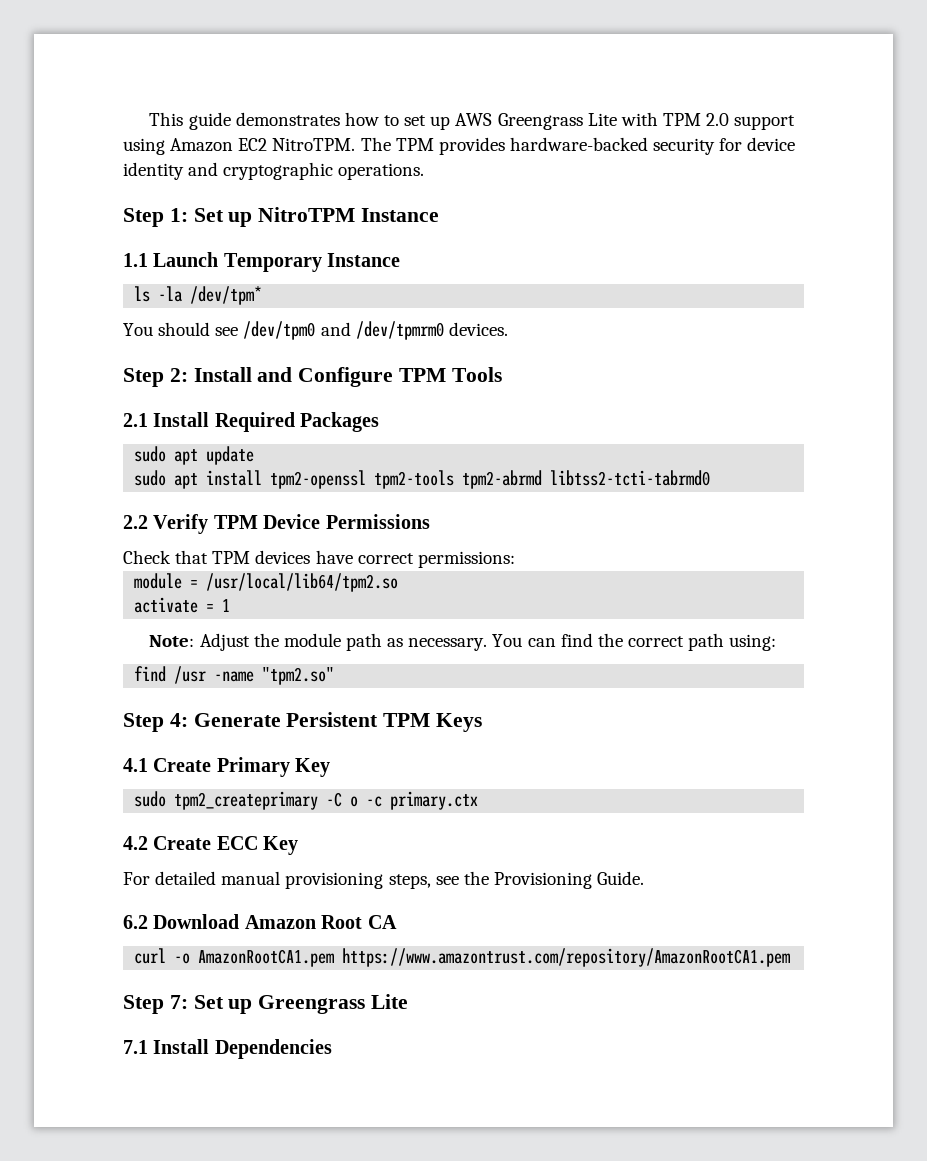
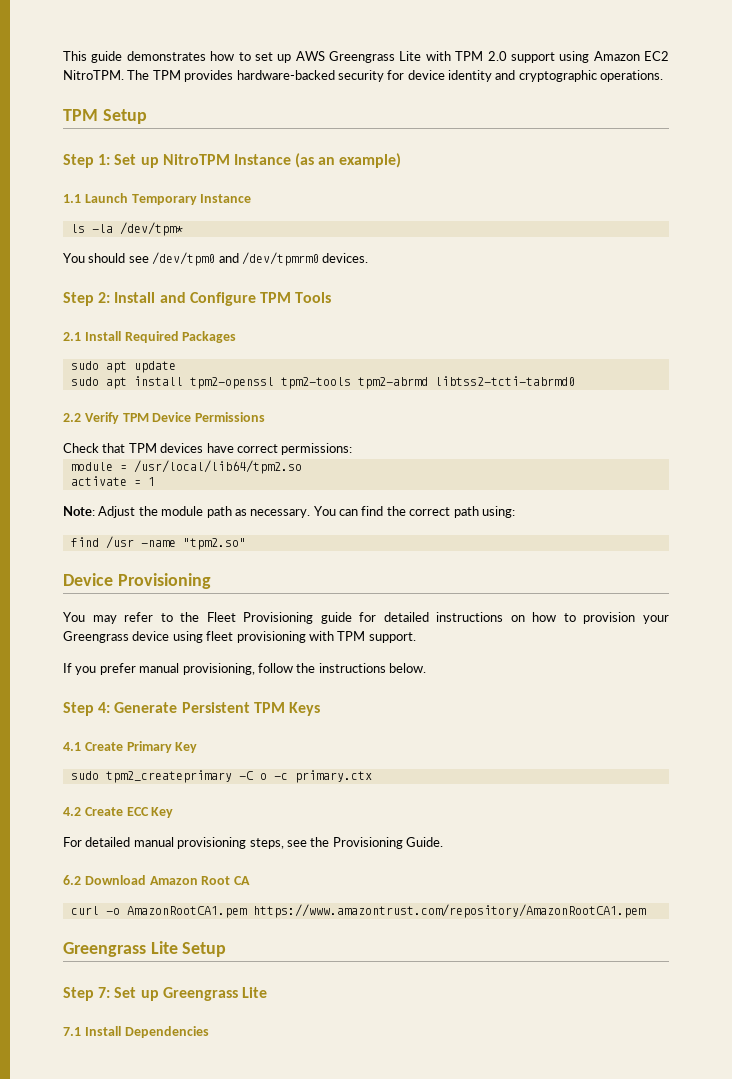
+ TPM Setup
- Step 1: Set up NitroTPM Instance
+ Step 1: Set up NitroTPM Instance (as an example)
+ Device Provisioning
+ You may refer to the Fleet Provisioning guide for detailed instructions on how to provision your Greengrass device using fleet provisioning with TPM support.
+ If you prefer manual provisioning, follow the instructions below.
+ Greengrass Lite Setup

